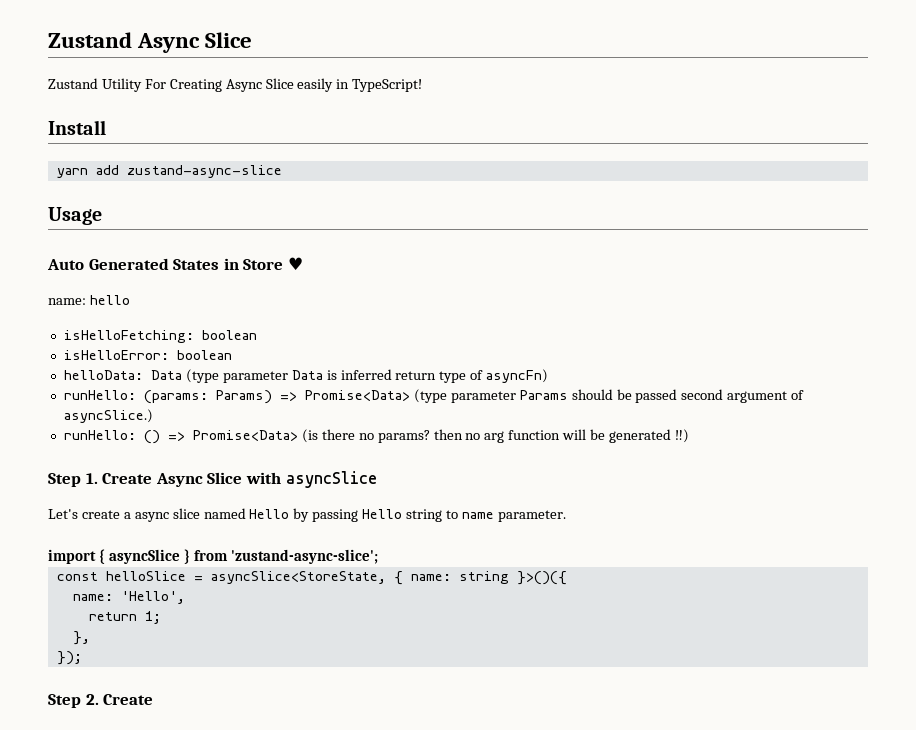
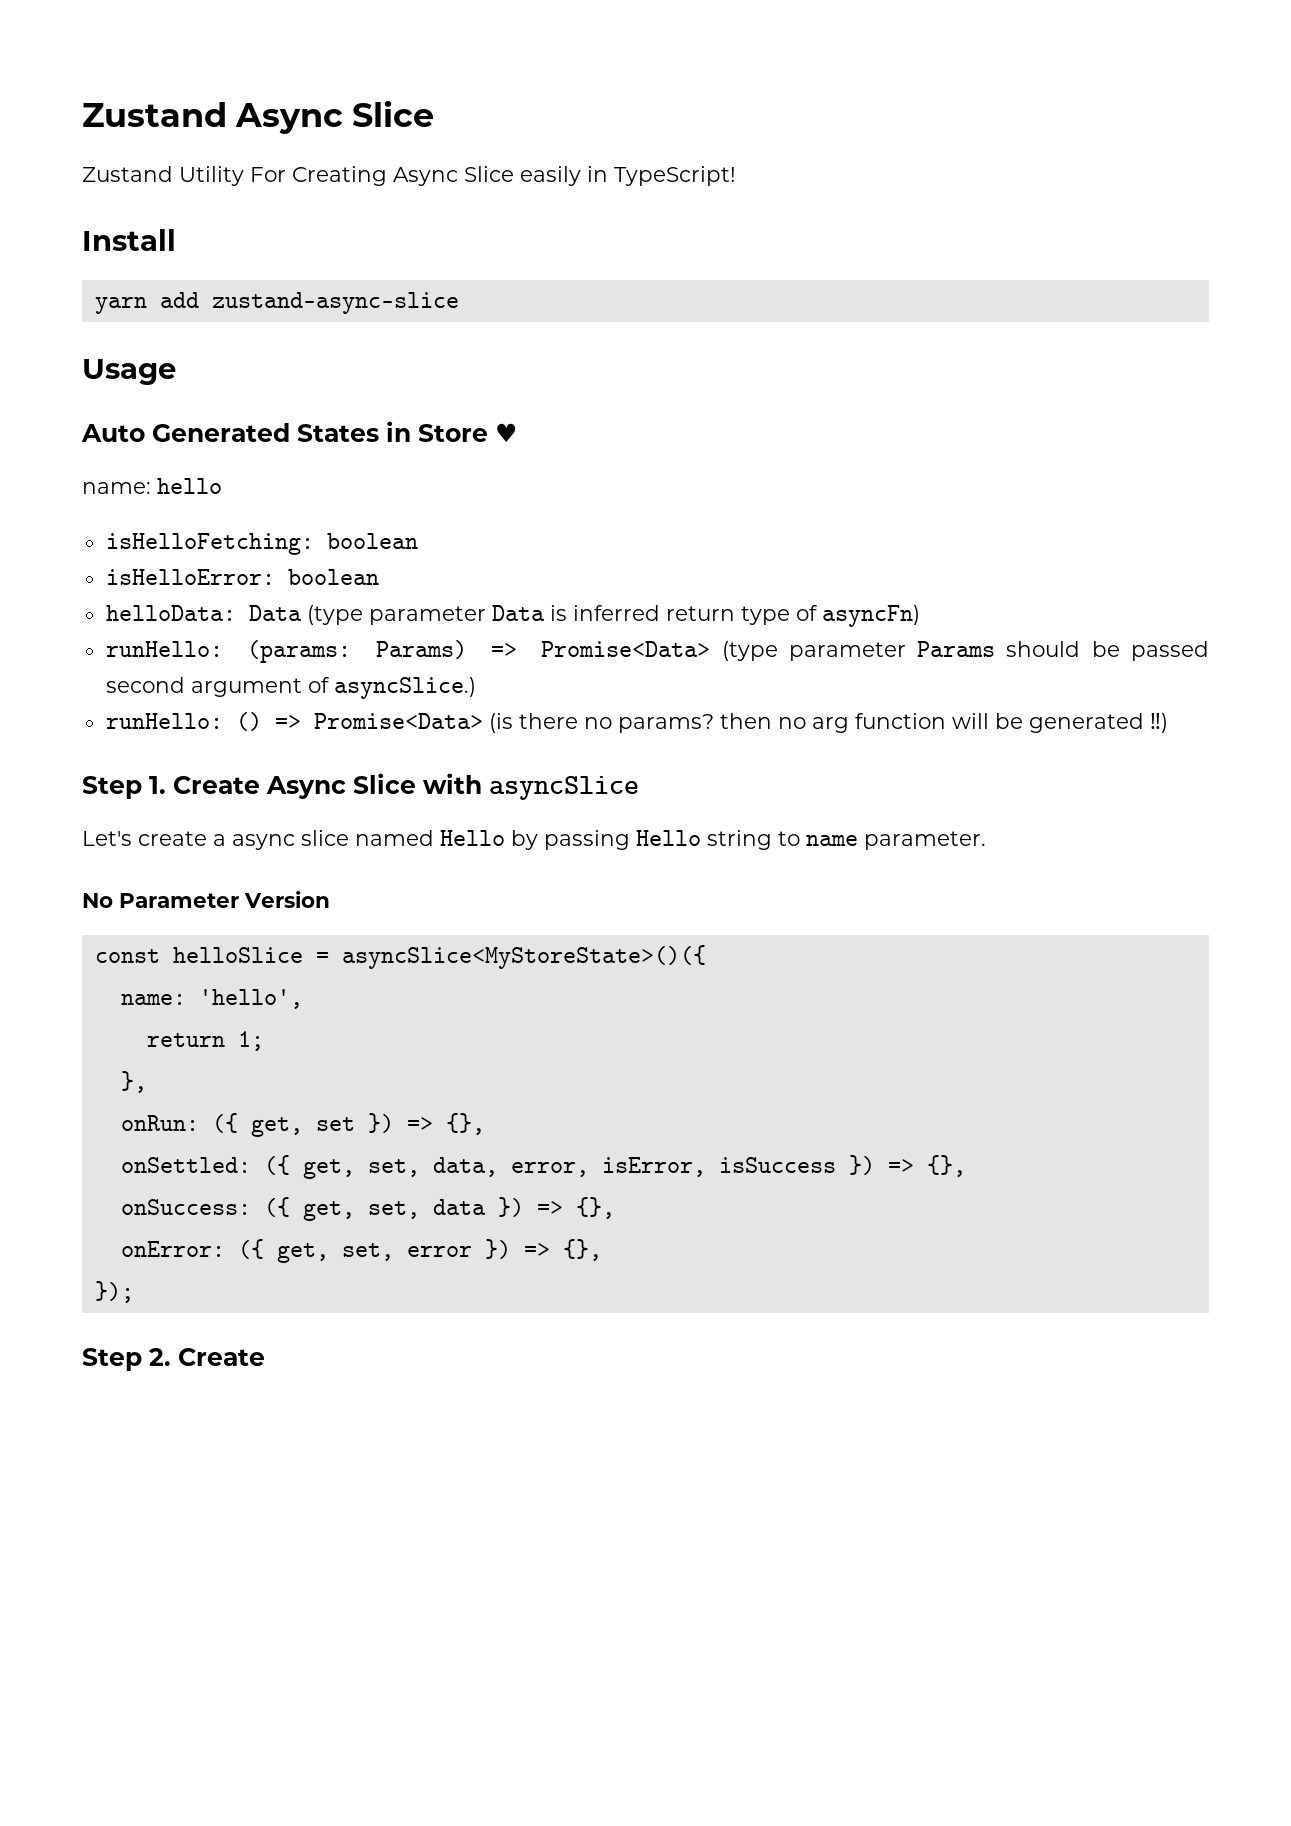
- import { asyncSlice } from 'zustand-async-slice';
- const helloSlice = asyncSlice<StoreState, { name: string }>()({
- name: 'Hello',
+ No Parameter Version
+ const helloSlice = asyncSlice<MyStoreState>()({
+ name: 'hello',
+ onRun: ({ get, set }) => {},
+ onSettled: ({ get, set, data, error, isError, isSuccess }) => {},
+ onSuccess: ({ get, set, data }) => {},
+ onError: ({ get, set, error }) => {},

